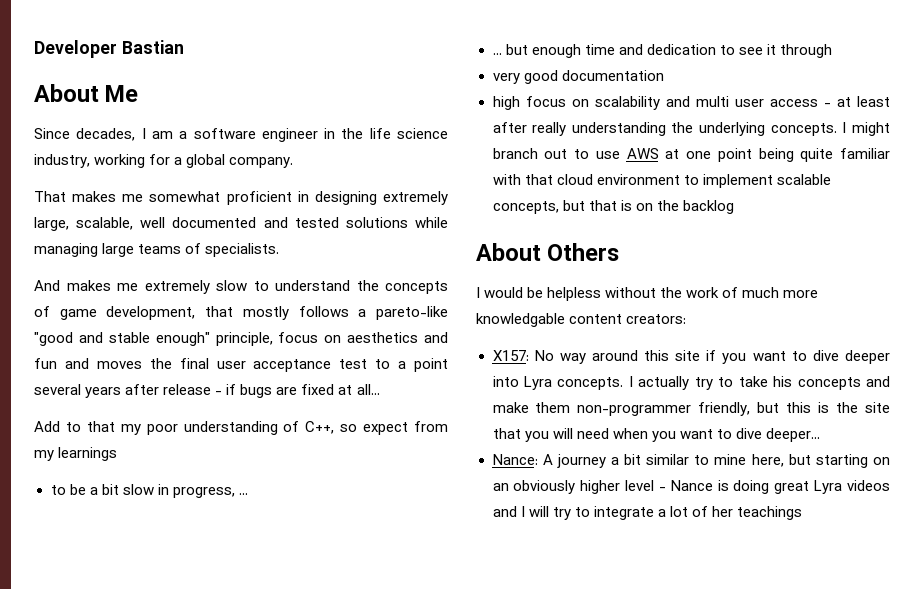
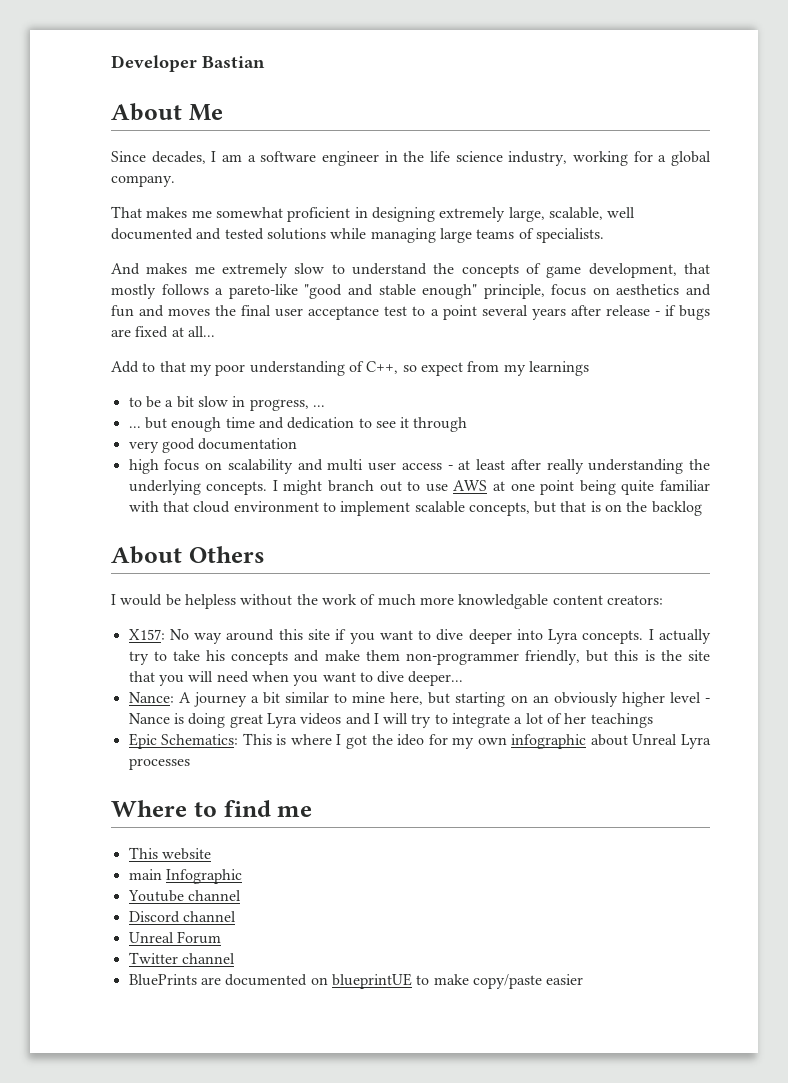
+ Epic Schematics: This is where I got the ideo for my own infographic about Unreal Lyra processes
+ Where to find me
+ This website
+ main Infographic
+ Youtube channel
+ Discord channel
+ Unreal Forum
+ Twitter channel
+ BluePrints are documented on blueprintUE to make copy/paste easier

